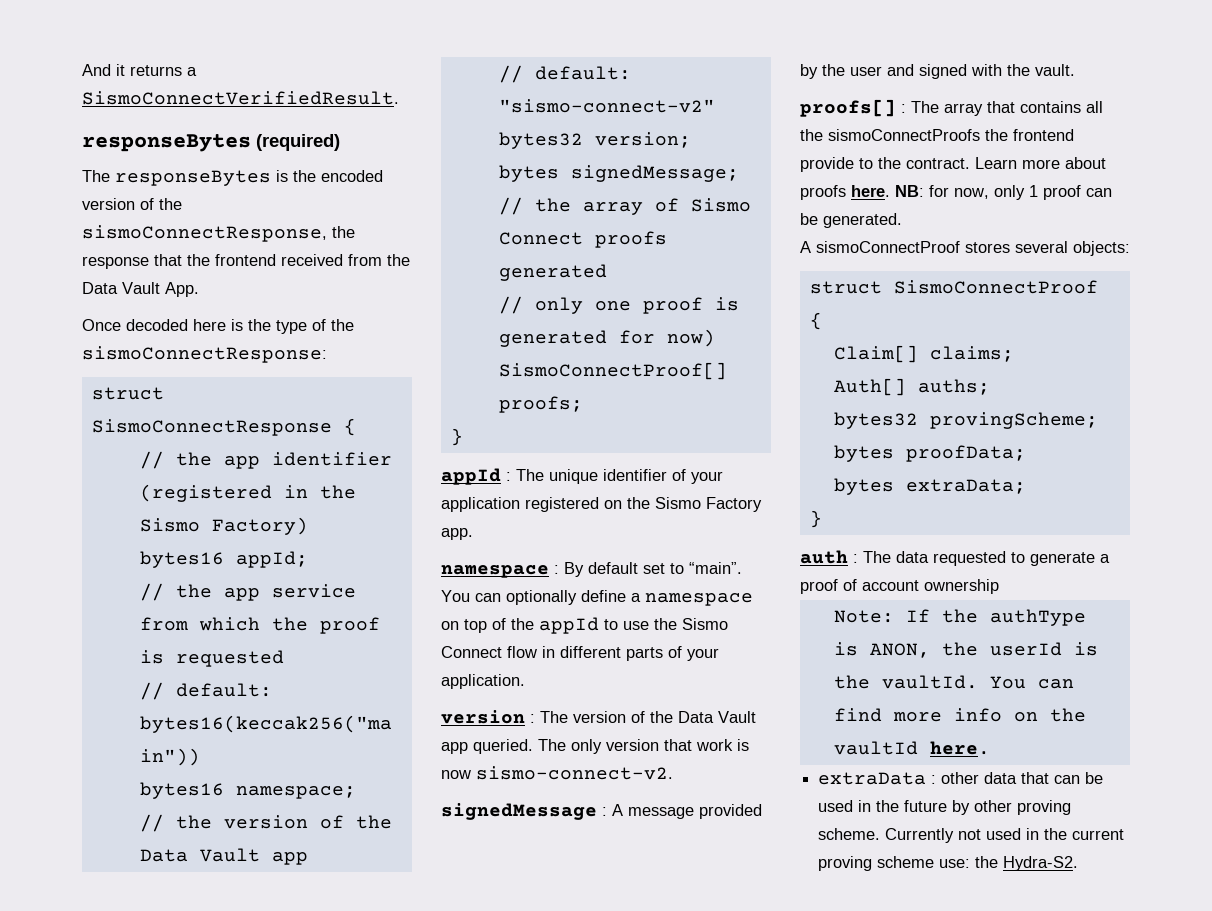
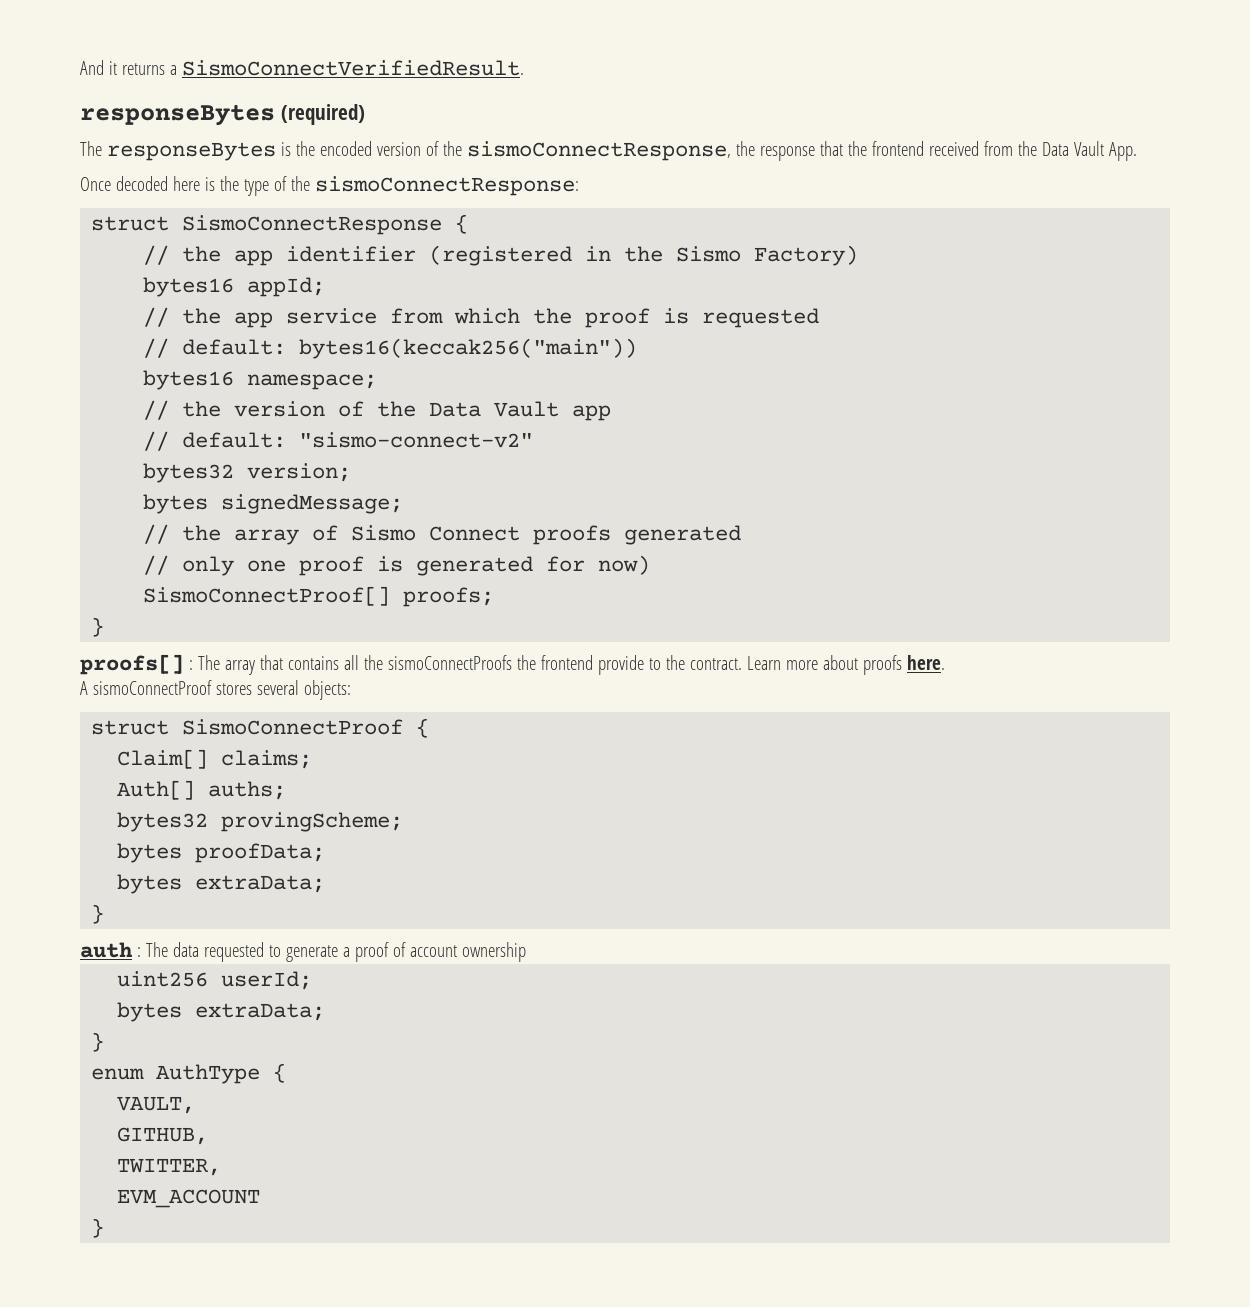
- appId : The unique identifier of your application registered on the Sismo Factory app.
- namespace : By default set to “main”. You can optionally define a namespace on top of the appId to use the Sismo Connect flow in different parts of your application.
- version : The version of the Data Vault app queried. The only version that work is now sismo-connect-v2.
- signedMessage : A message provided by the user and signed with the vault.
- NB: for now, only 1 proof can be generated.
- Note: If the authType is ANON, the userId is the vaultId. You can find more info on the vaultId here.
- extraData : other data that can be used in the future by other proving scheme. Currently not used in the current proving scheme use: the Hydra-S2.
+ uint256 userId;
+ bytes extraData;
+ }
+ enum AuthType {
+ VAULT,
+ GITHUB,
+ TWITTER,
+ EVM_ACCOUNT
+ }

